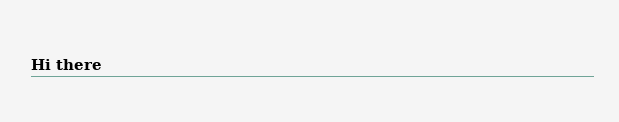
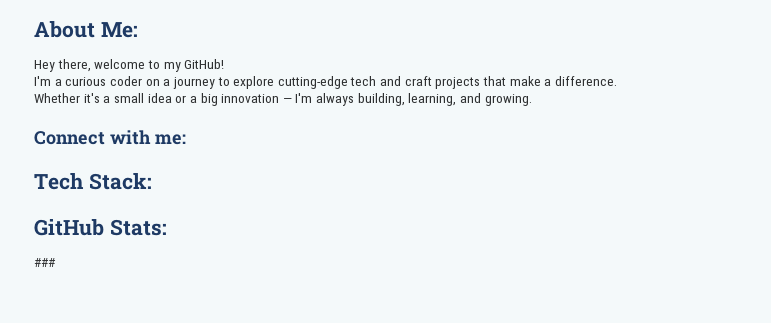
- Hi there
+ About Me:
+ Hey there, welcome to my GitHub!
+ I'm a curious coder on a journey to explore cutting-edge tech and craft projects that make a difference.
+ Whether it's a small idea or a big innovation — I'm always building, learning, and growing.
+ Connect with me:
+ Tech Stack:
+ GitHub Stats:
+ ###

